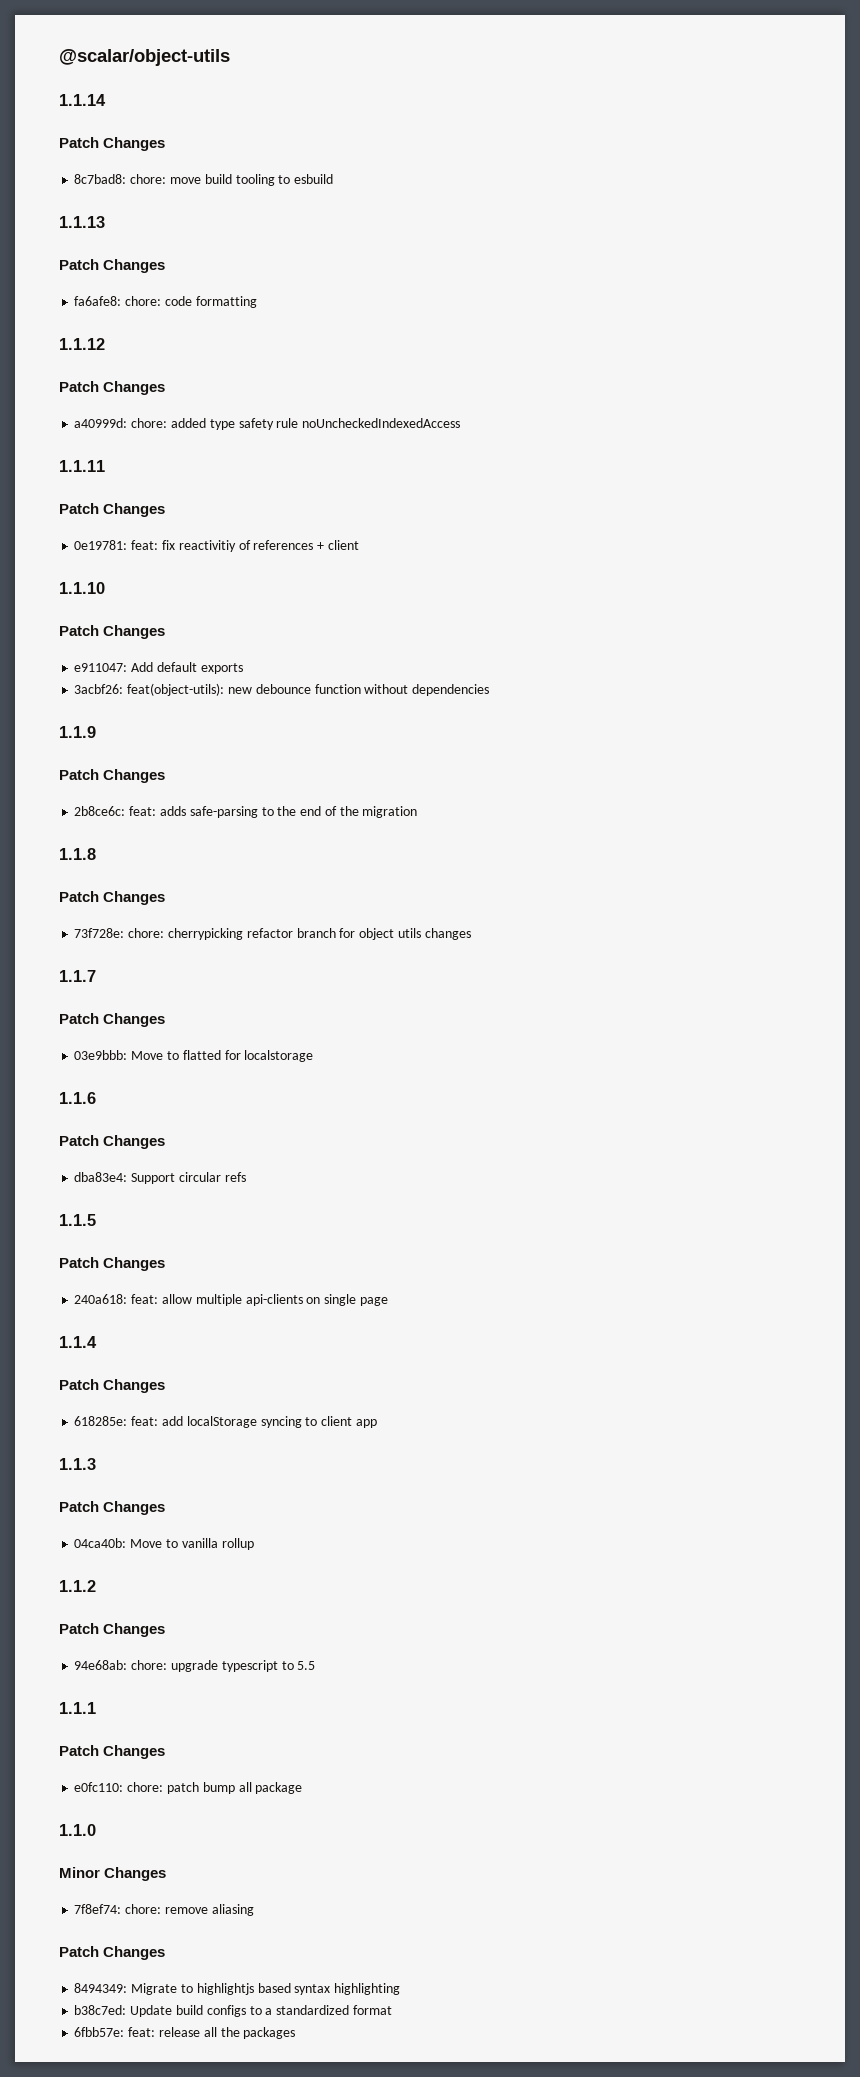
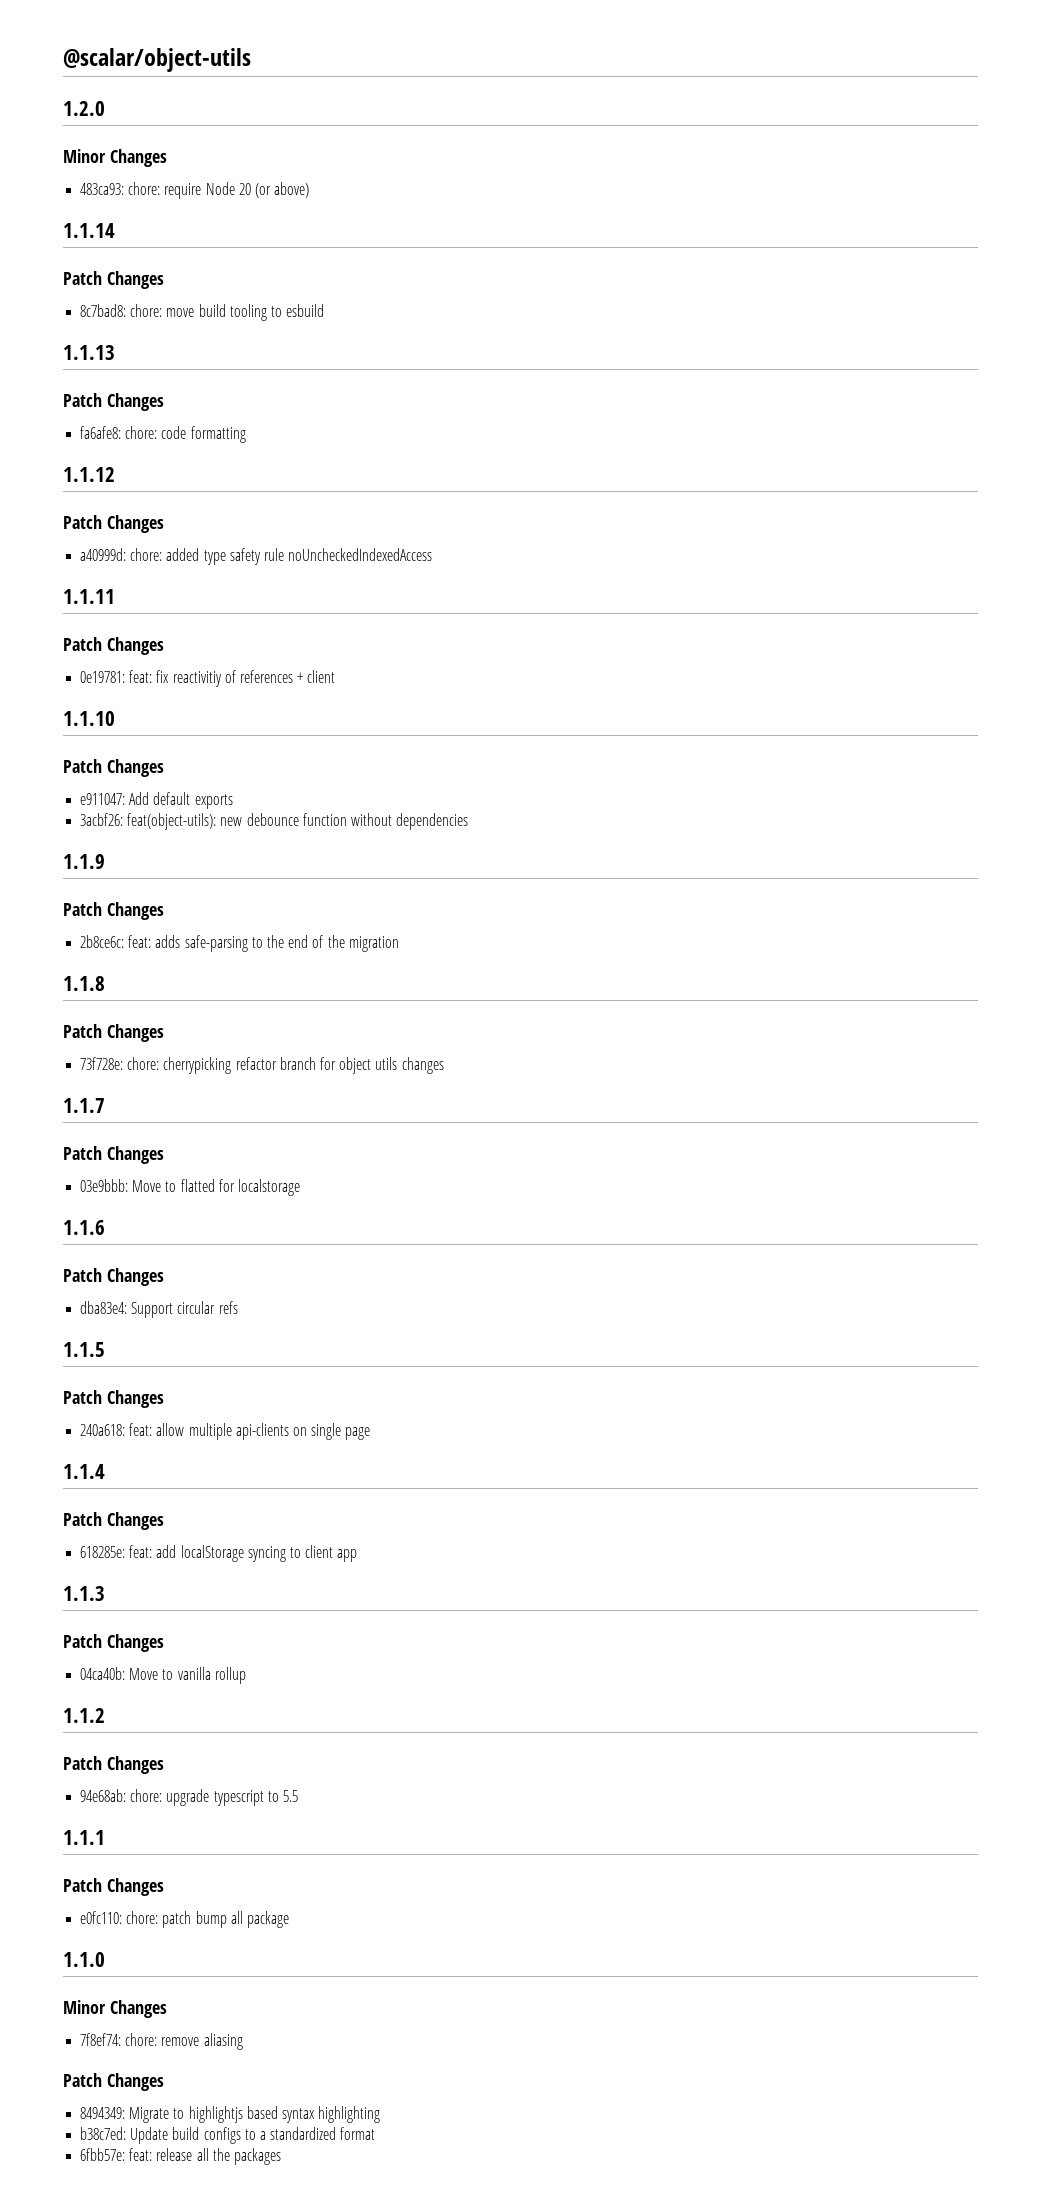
+ 1.2.0
+ Minor Changes
+ 483ca93: chore: require Node 20 (or above)

